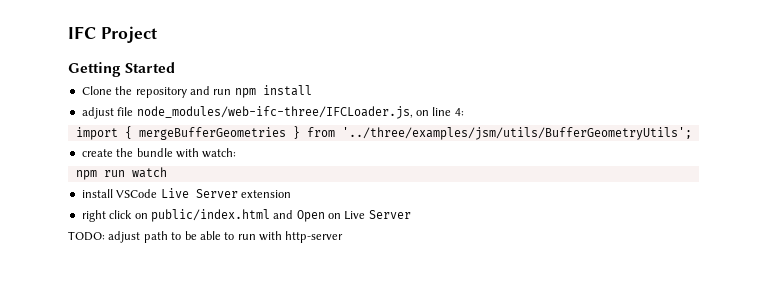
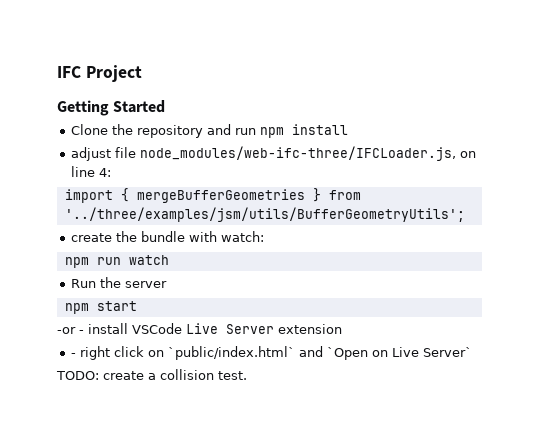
- install VSCode Live Server extension
+ Run the server
+ npm start
+ -or - install VSCode Live Server extension
- right click on public/index.html and Open on Live Server
+ - right click on `public/index.html` and `Open on Live Server`
- TODO: adjust path to be able to run with http-server
+ TODO: create a collision test.

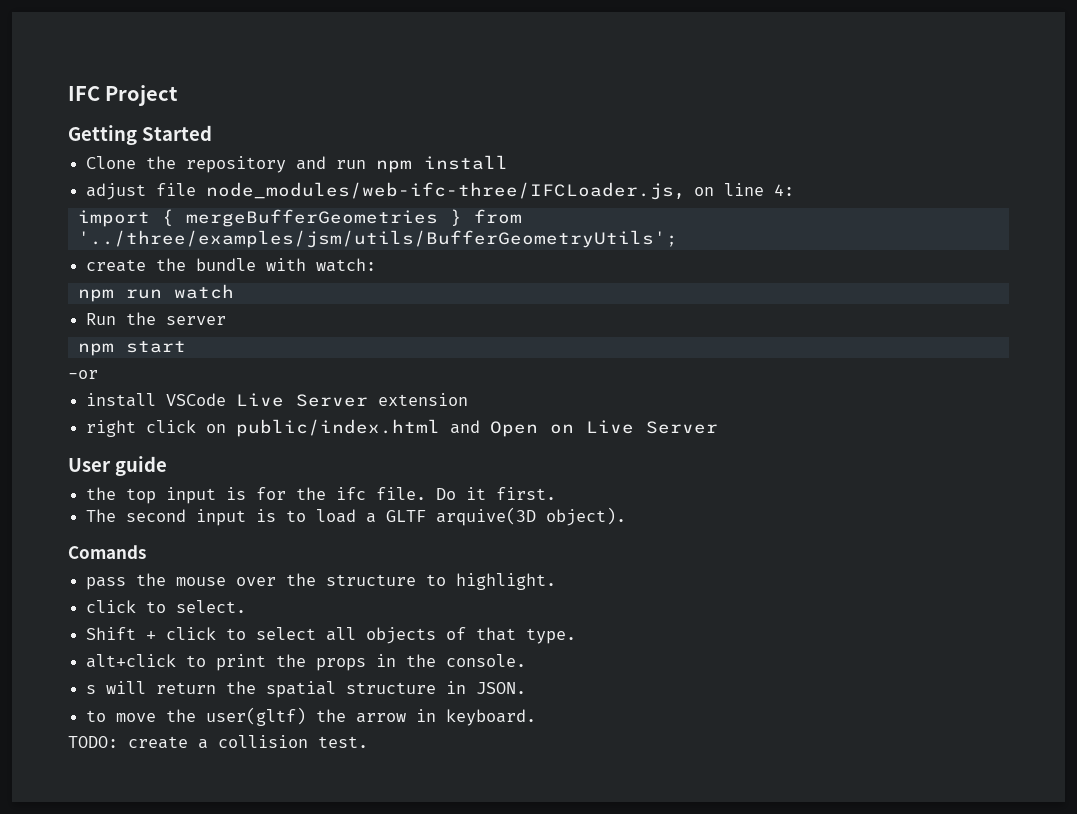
- -or - install VSCode Live Server extension
+ -or
+ install VSCode Live Server extension
- - right click on `public/index.html` and `Open on Live Server`
+ right click on public/index.html and Open on Live Server
+ User guide
+ the top input is for the ifc file. Do it first.
+ The second input is to load a GLTF arquive(3D object).
+ Comands
+ pass the mouse over the structure to highlight.
+ click to select.
+ Shift + click to select all objects of that type.
+ alt+click to print the props in the console.
+ s will return the spatial structure in JSON.
+ to move the user(gltf) the arrow in keyboard.

